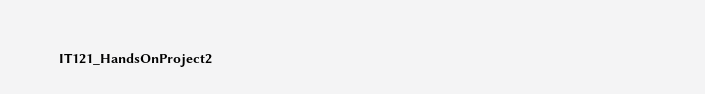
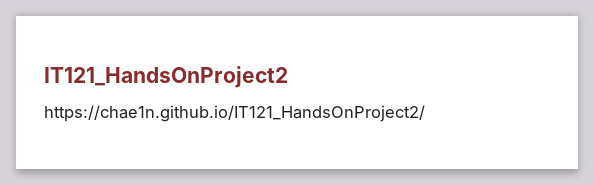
+ https://chae1n.github.io/IT121_HandsOnProject2/

